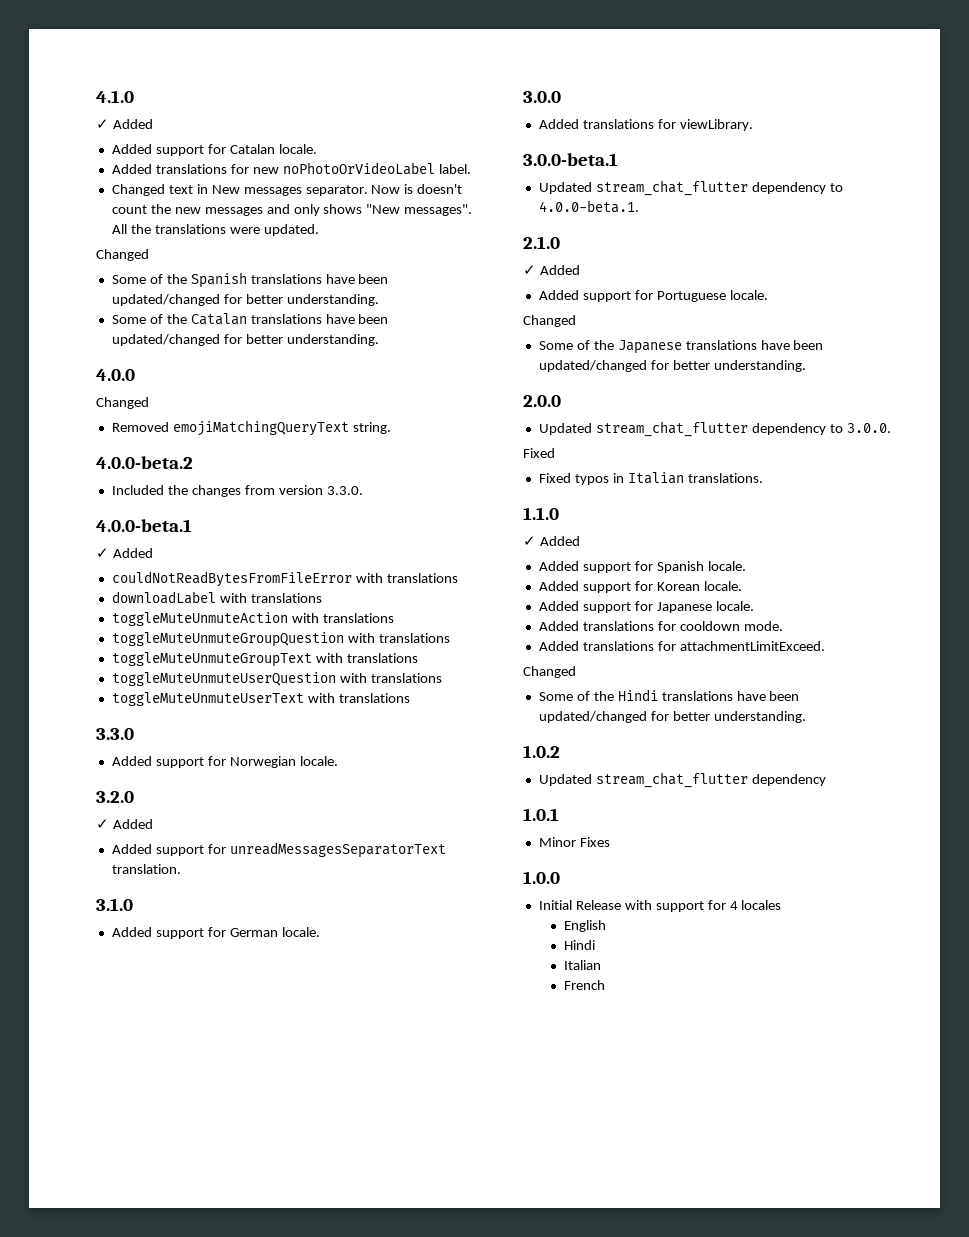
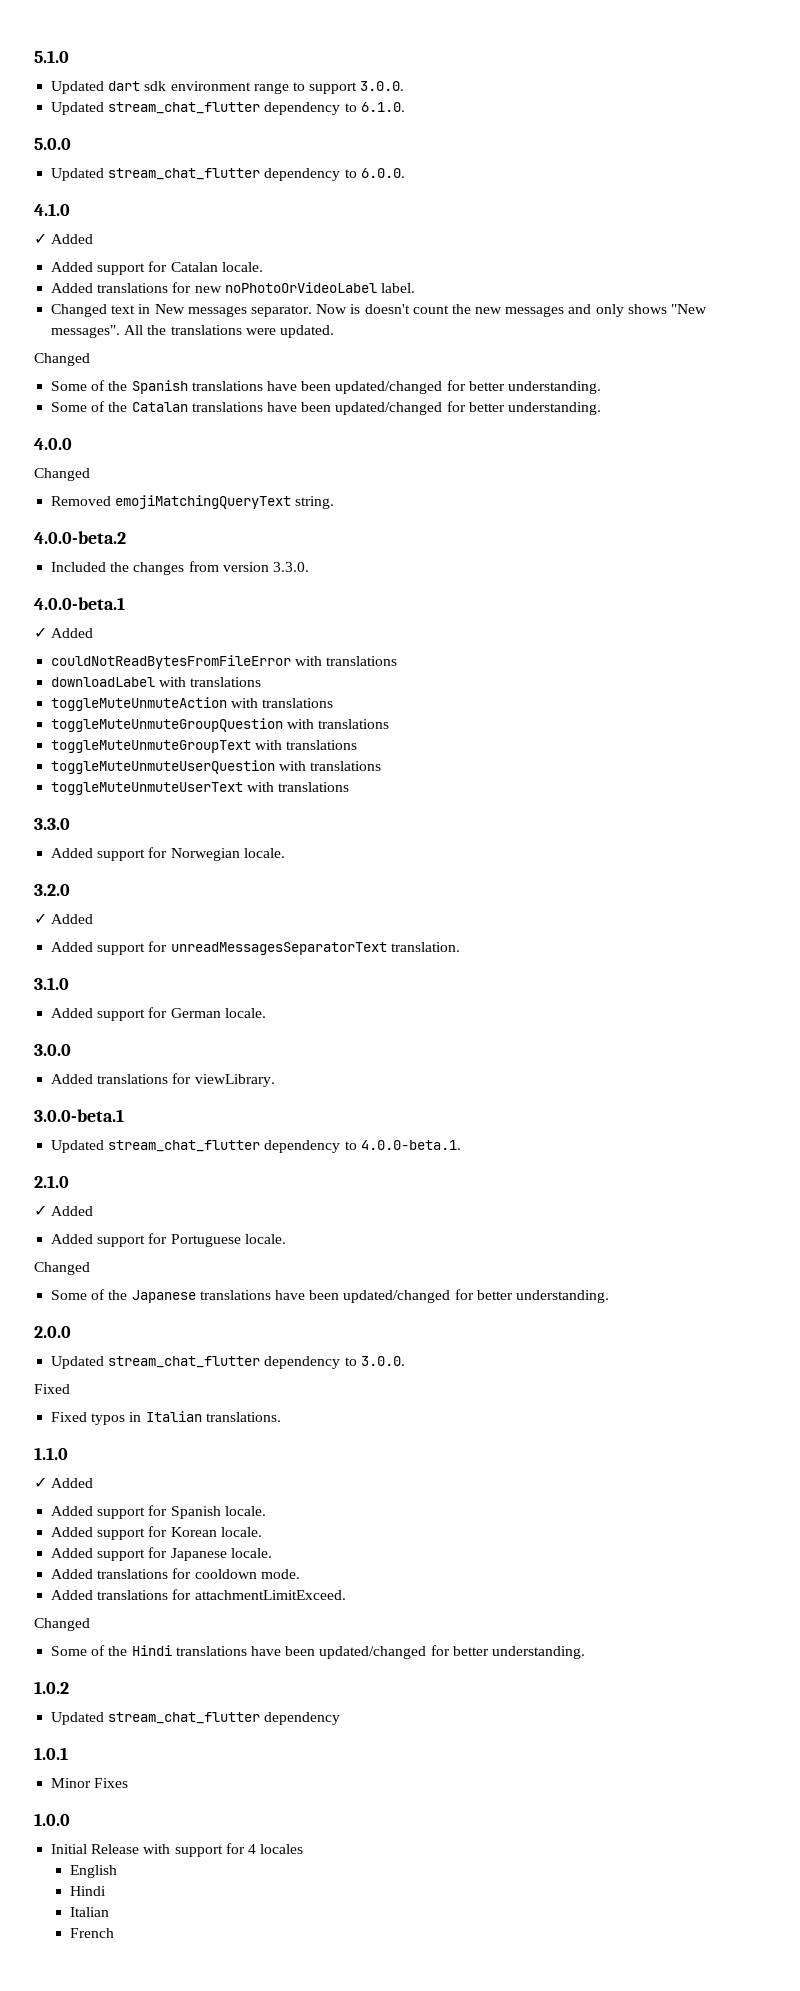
+ 5.1.0
+ Updated dart sdk environment range to support 3.0.0.
+ Updated stream_chat_flutter dependency to 6.1.0.
+ 5.0.0
+ Updated stream_chat_flutter dependency to 6.0.0.

